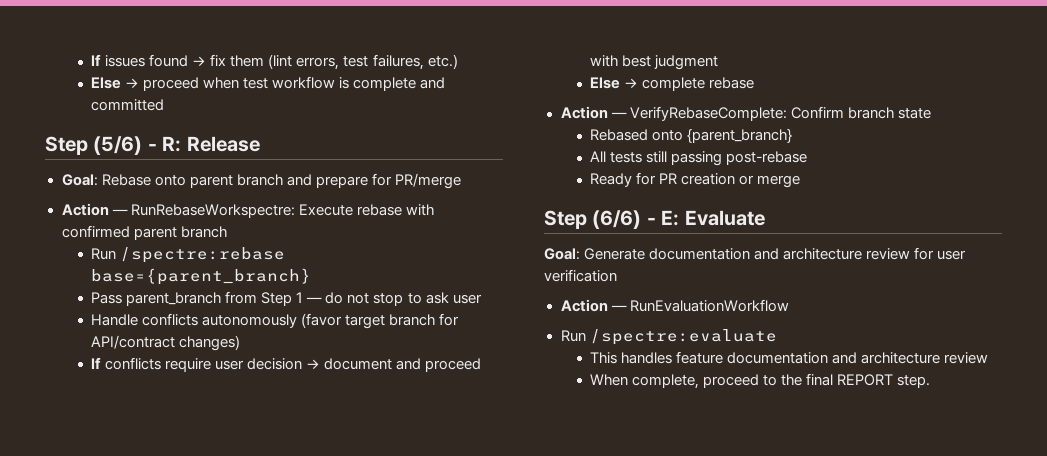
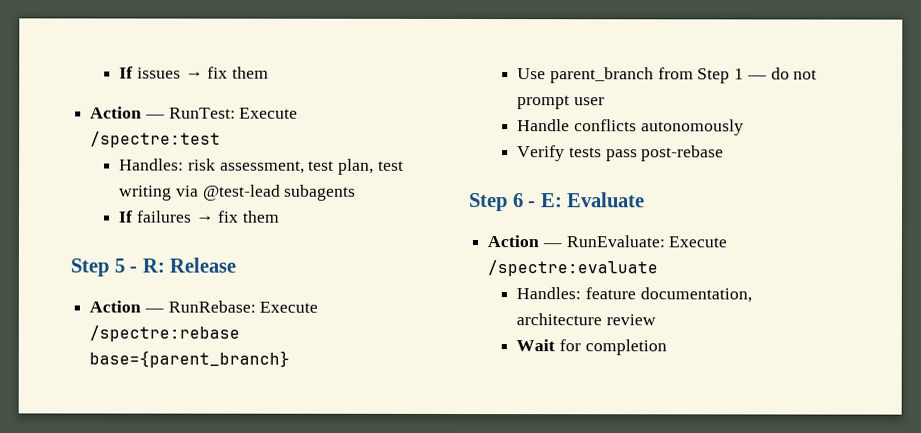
- If issues found → fix them (lint errors, test failures, etc.)
- Else → proceed when test workflow is complete and committed
- Step (5/6) - R: Release
+ If issues → fix them
+ Action — RunTest: Execute /spectre:test
+ Handles: risk assessment, test plan, test writing via @test-lead subagents
+ If failures → fix them
+ Step 5 - R: Release
- Goal: Rebase onto parent branch and prepare for PR/merge
- Action — RunRebaseWorkspectre: Execute rebase with confirmed parent branch
- Run /spectre:rebase base={parent_branch}
+ Action — RunRebase: Execute /spectre:rebase base={parent_branch}
- Pass parent_branch from Step 1 — do not stop to ask user
+ Use parent_branch from Step 1 — do not prompt user
- Handle conflicts autonomously (favor target branch for API/contract changes)
- If conflicts require user decision → document and proceed with best judgment
- Else → complete rebase
- Action — VerifyRebaseComplete: Confirm branch state
- Rebased onto {parent_branch}
- All tests still passing post-rebase
- Ready for PR creation or merge
- Step (6/6) - E: Evaluate
+ Handle conflicts autonomously
+ Verify tests pass post-rebase
+ Step 6 - E: Evaluate
- Goal: Generate documentation and architecture review for user verification
- Action — RunEvaluationWorkflow
- Run /spectre:evaluate
+ Action — RunEvaluate: Execute /spectre:evaluate
- This handles feature documentation and architecture review
- When complete, proceed to the final REPORT step.
+ Handles: feature documentation, architecture review
+ Wait for completion

